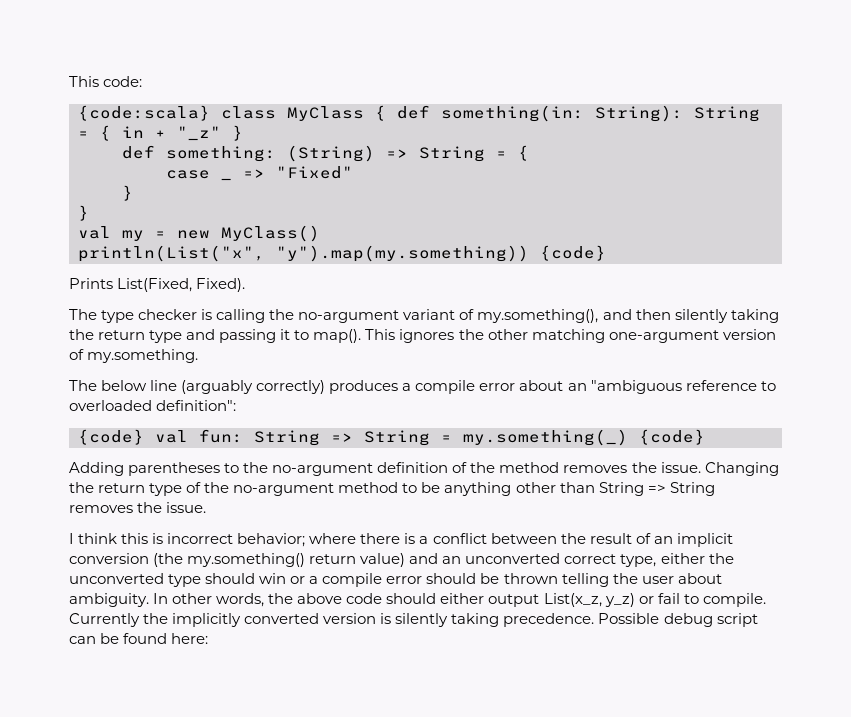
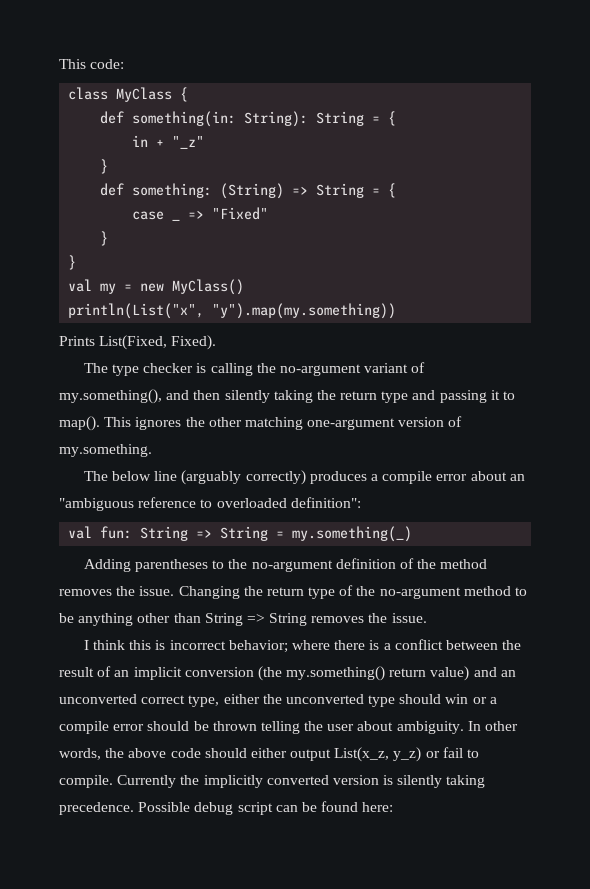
- {code:scala} class MyClass { def something(in: String): String = { in + "_z" }
+ class MyClass {
+ def something(in: String): String = {
+ in + "_z"
+ }
- println(List("x", "y").map(my.something)) {code}
+ println(List("x", "y").map(my.something))
- {code} val fun: String => String = my.something(_) {code}
+ val fun: String => String = my.something(_)

